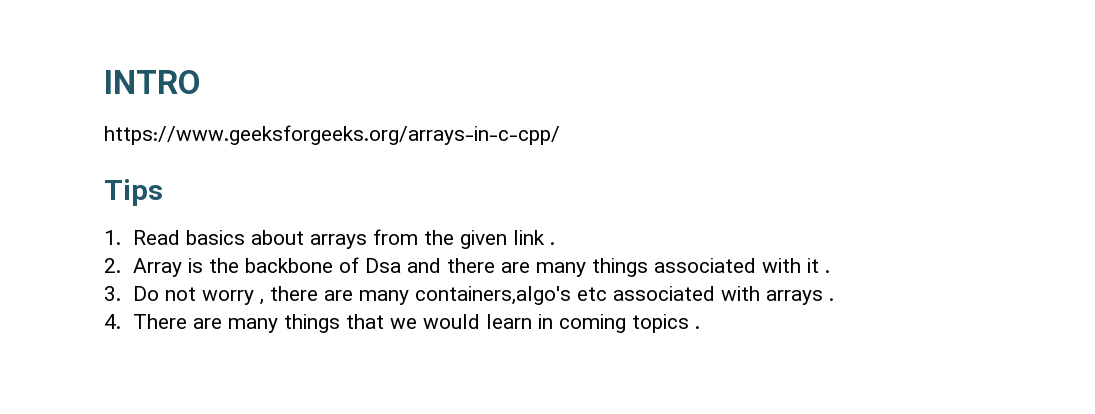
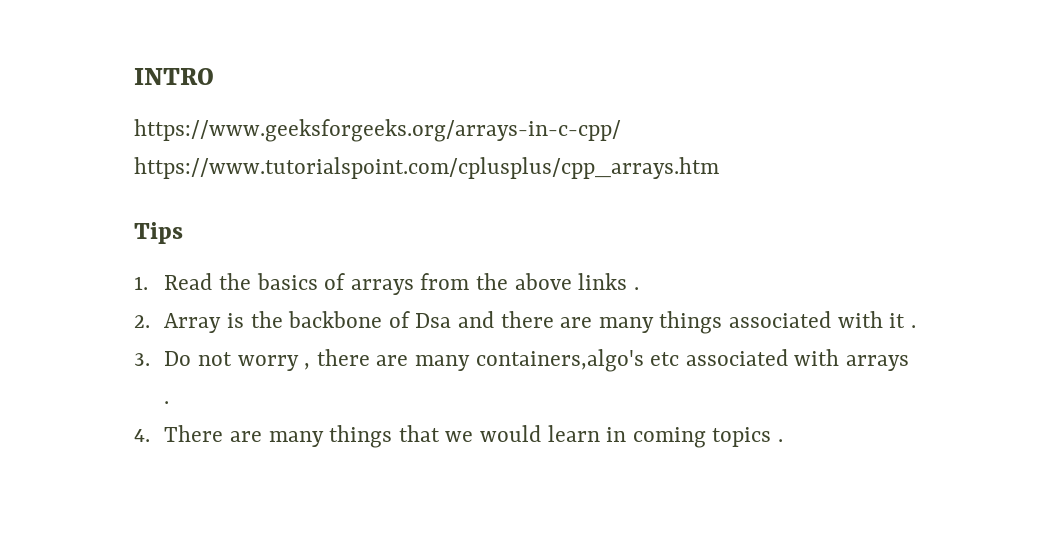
- https://www.geeksforgeeks.org/arrays-in-c-cpp/
+ https://www.geeksforgeeks.org/arrays-in-c-cpp/ https://www.tutorialspoint.com/cplusplus/cpp_arrays.htm
- 1. Read basics about arrays from the given link .
+ 1. Read the basics of arrays from the above links .

